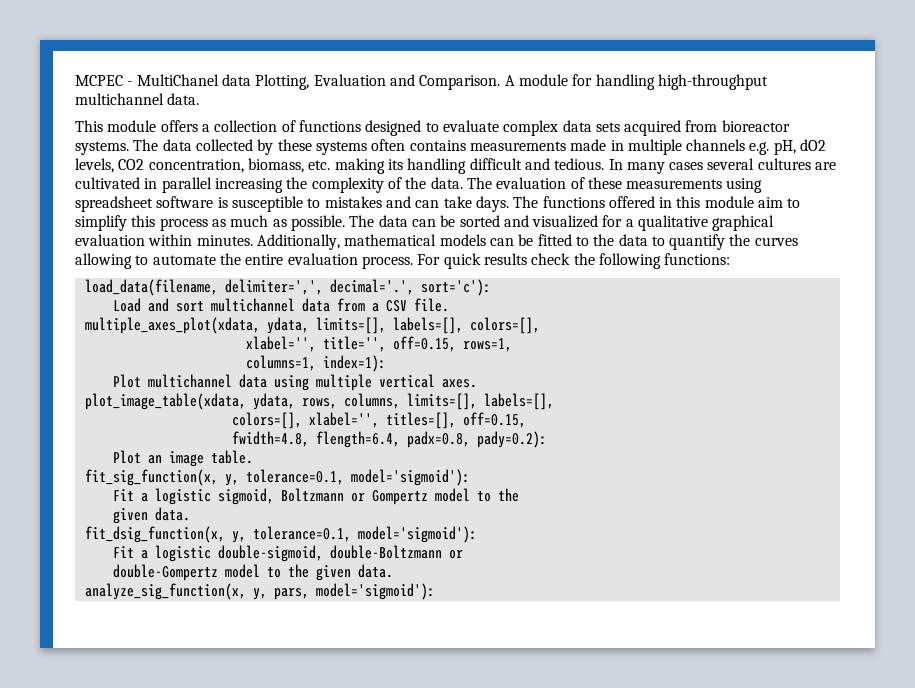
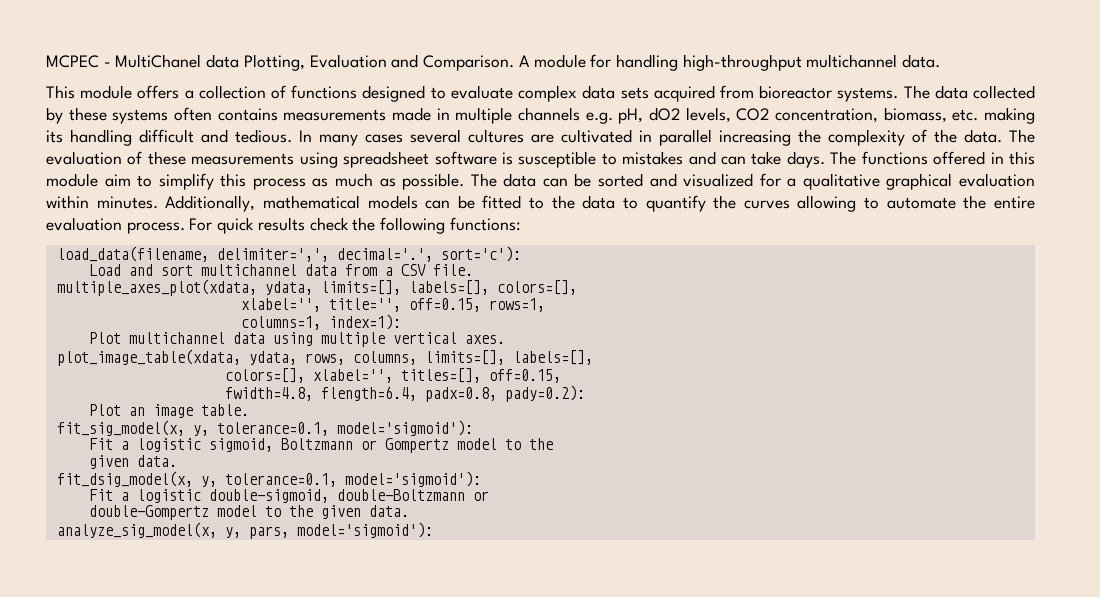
- fit_sig_function(x, y, tolerance=0.1, model='sigmoid'):
+ fit_sig_model(x, y, tolerance=0.1, model='sigmoid'):
- fit_dsig_function(x, y, tolerance=0.1, model='sigmoid'):
+ fit_dsig_model(x, y, tolerance=0.1, model='sigmoid'):
- analyze_sig_function(x, y, pars, model='sigmoid'):
+ analyze_sig_model(x, y, pars, model='sigmoid'):

